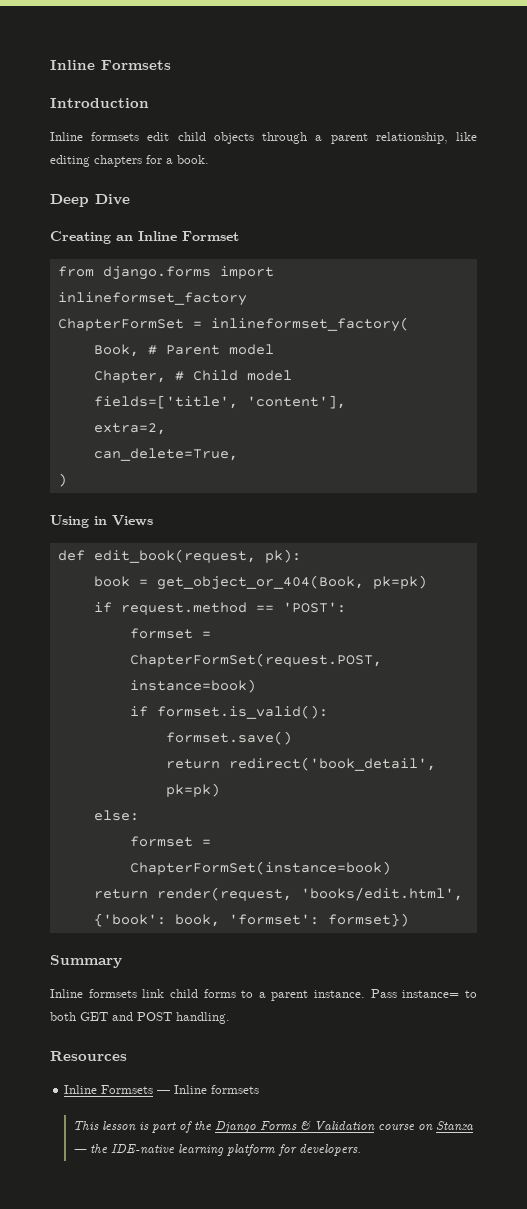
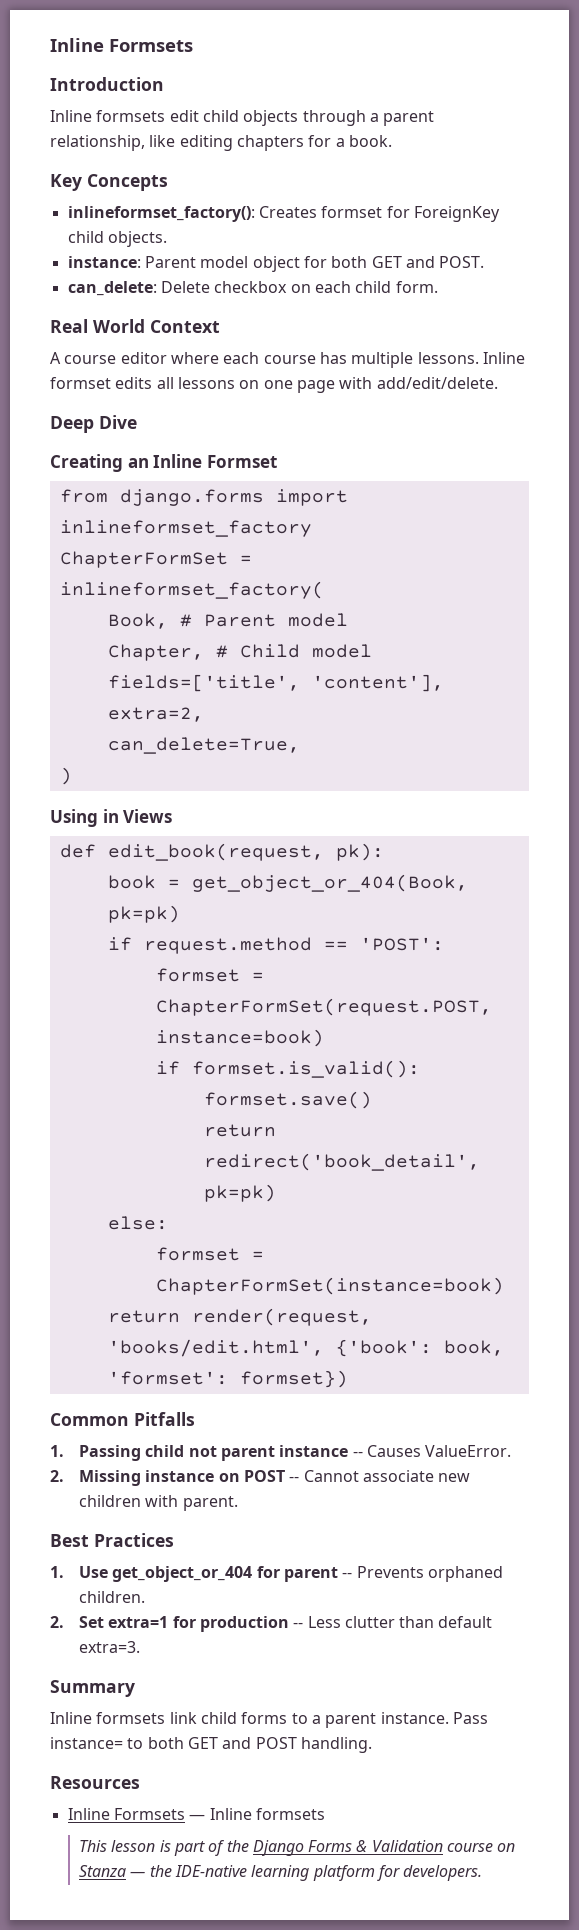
+ Key Concepts
+ inlineformset_factory(): Creates formset for ForeignKey child objects.
+ instance: Parent model object for both GET and POST.
+ can_delete: Delete checkbox on each child form.
+ Real World Context
+ A course editor where each course has multiple lessons. Inline formset edits all lessons on one page with add/edit/delete.
+ Common Pitfalls
+ 1. Passing child not parent instance -- Causes ValueError.
+ 2. Missing instance on POST -- Cannot associate new children with parent.
+ Best Practices
+ 1. Use get_object_or_404 for parent -- Prevents orphaned children.
+ 2. Set extra=1 for production -- Less clutter than default extra=3.

